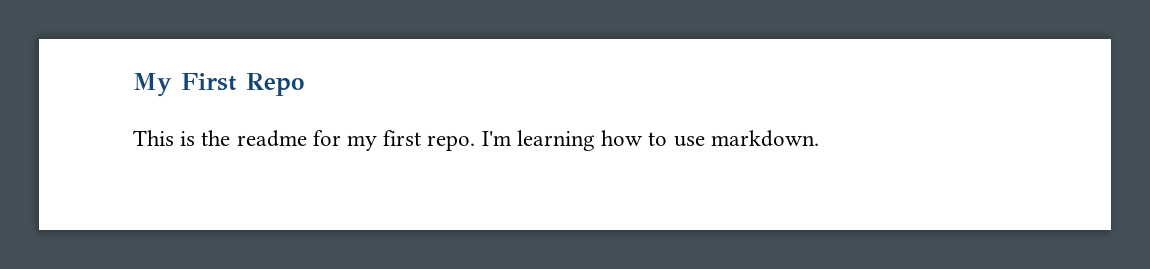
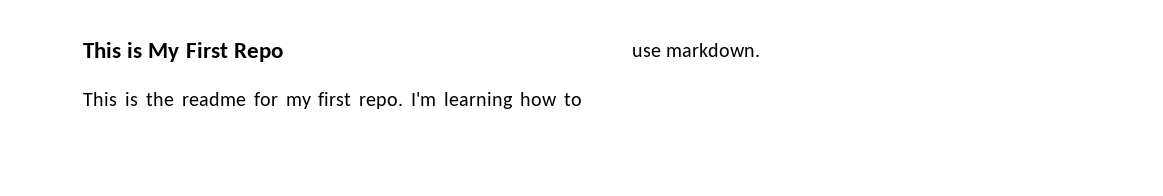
- My First Repo
+ This is My First Repo

